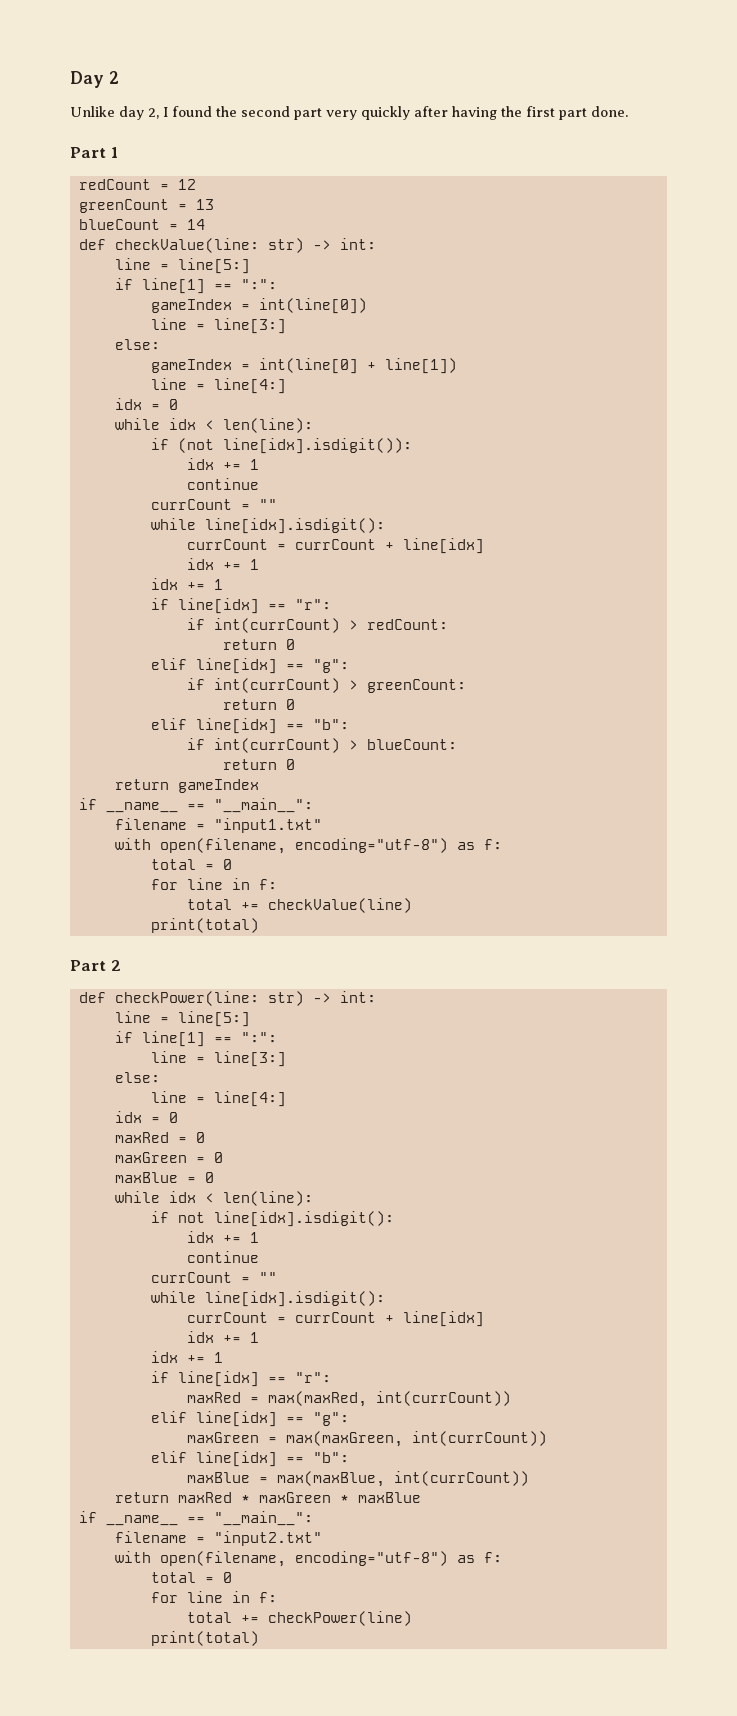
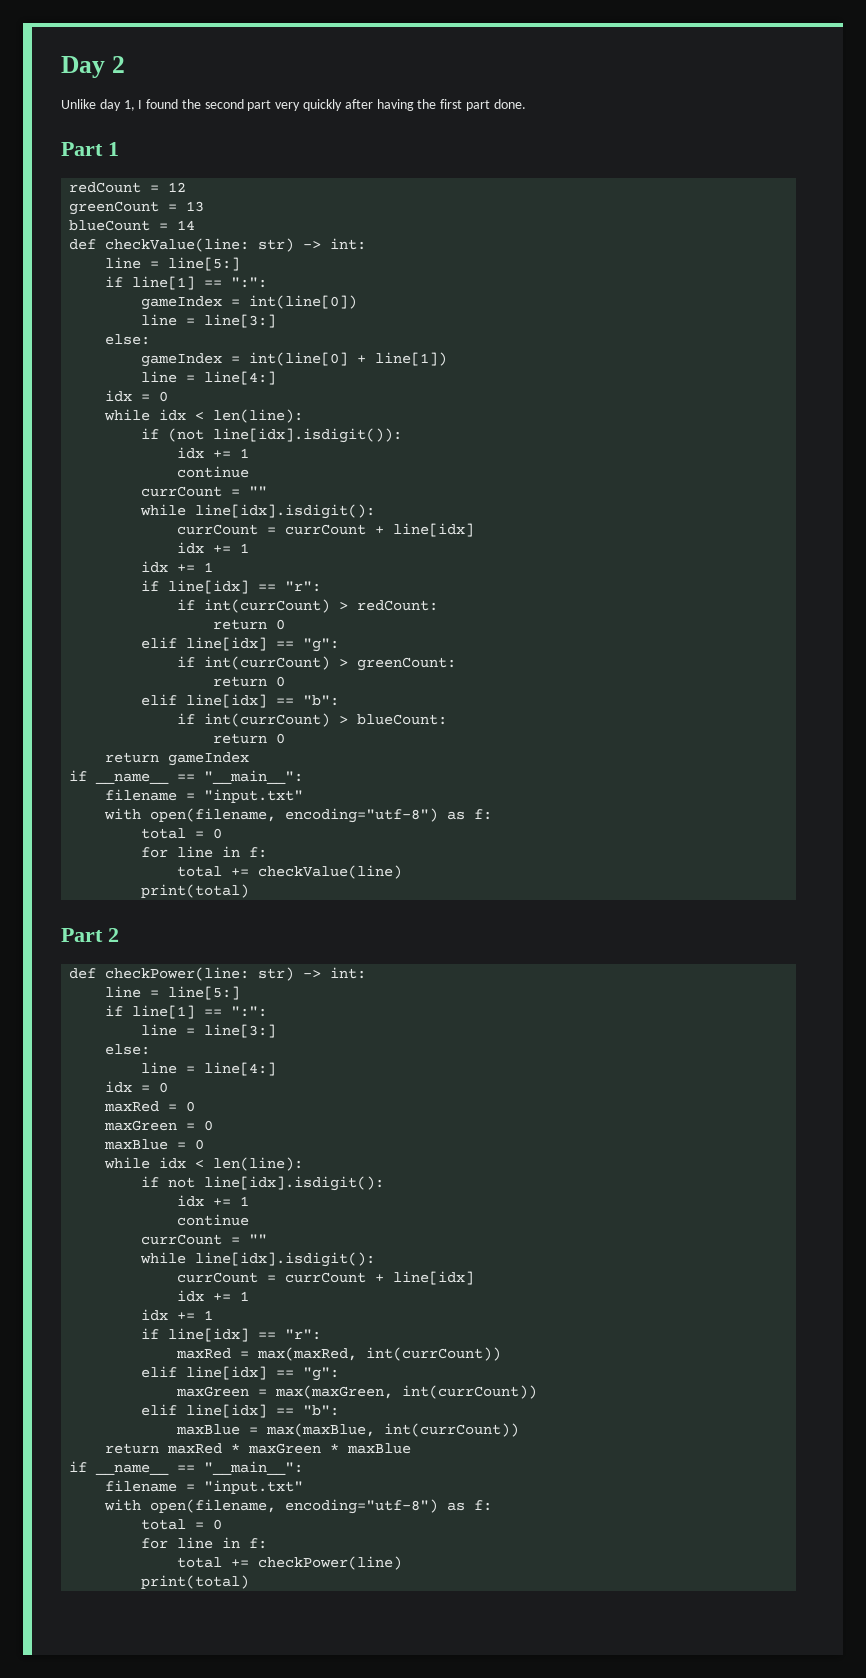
- Unlike day 2, I found the second part very quickly after having the first part done.
+ Unlike day 1, I found the second part very quickly after having the first part done.
  return gameIndex
  if __name__ == "__main__":
- filename = "input1.txt"
+ filename = "input.txt"
  return maxRed * maxGreen * maxBlue
  if __name__ == "__main__":
- filename = "input2.txt"
+ filename = "input.txt"

